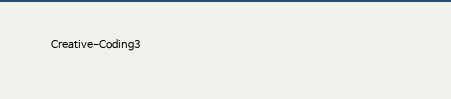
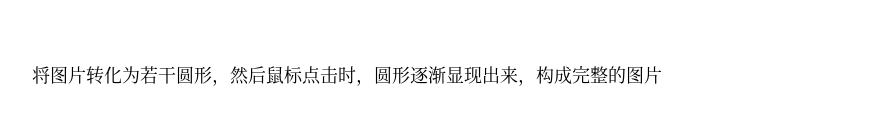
- Creative-Coding3
+ 将图片转化为若干圆形，然后鼠标点击时，圆形逐渐显现出来，构成完整的图片

